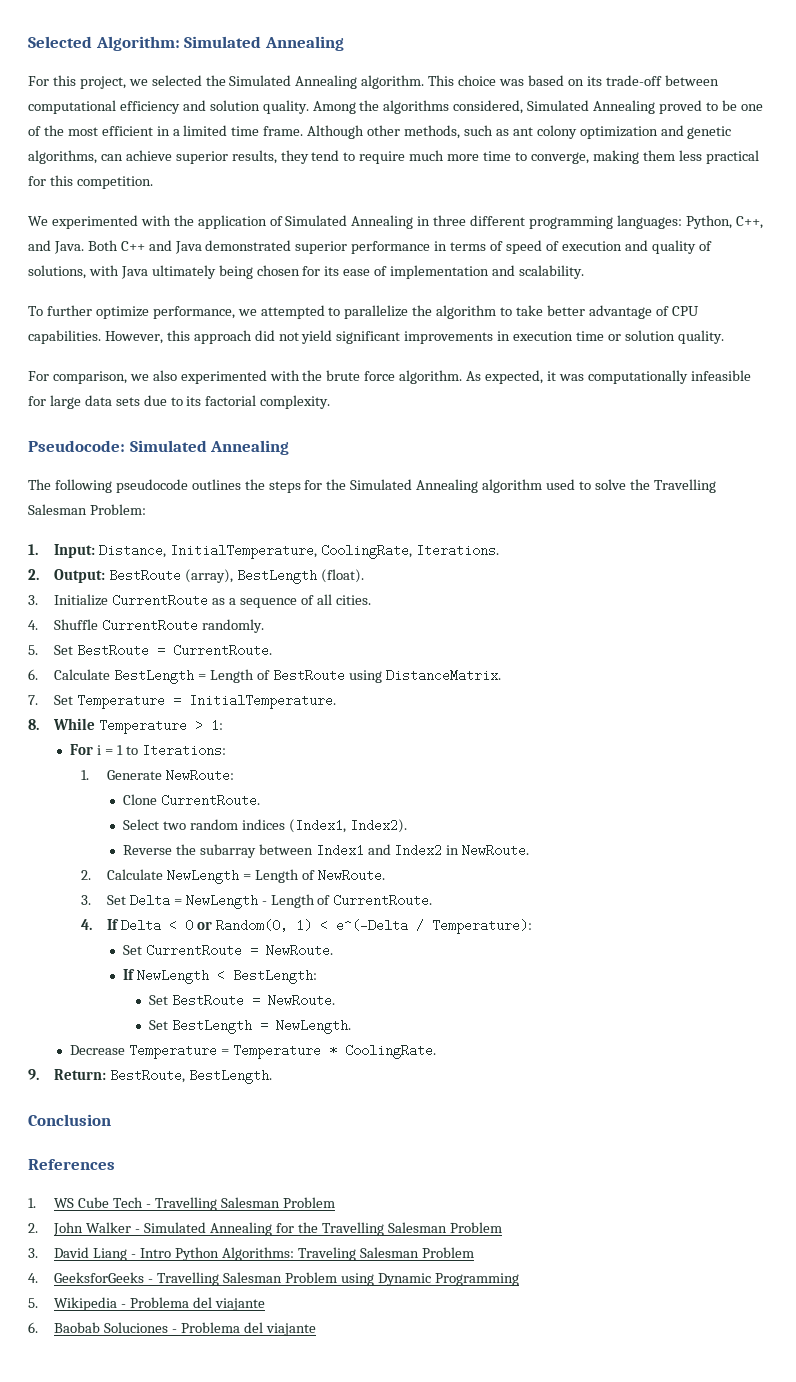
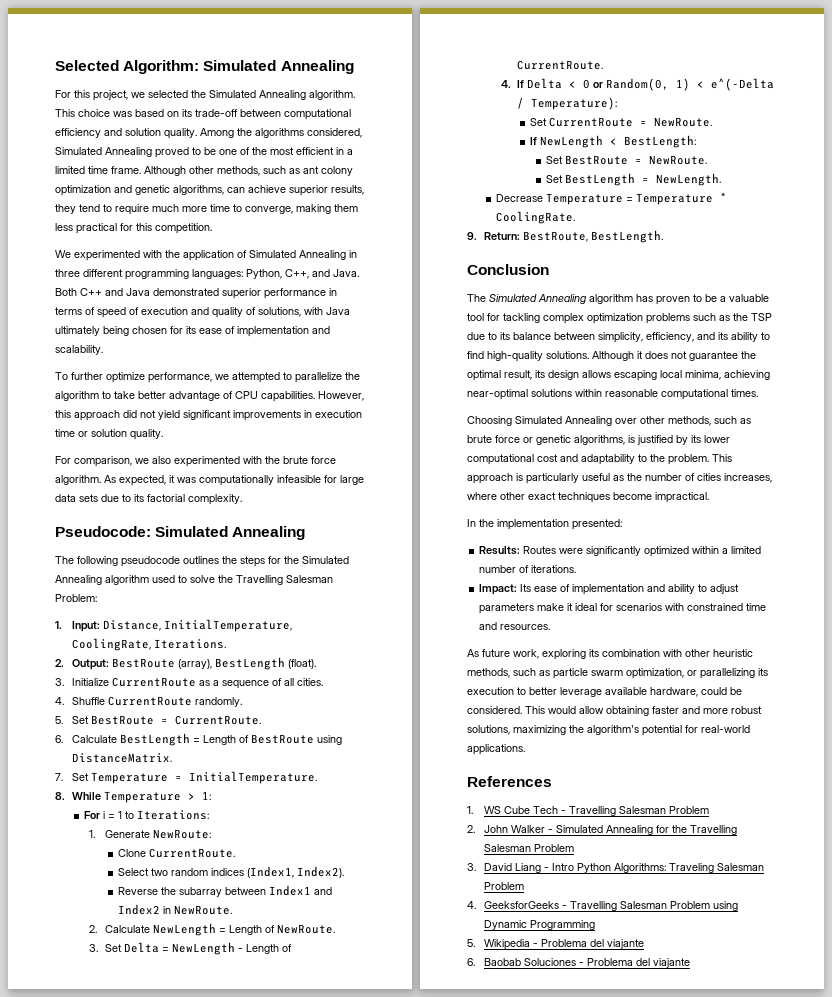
+ The Simulated Annealing algorithm has proven to be a valuable tool for tackling complex optimization problems such as the TSP due to its balance between simplicity, efficiency, and its ability to find high-quality solutions. Although it does not guarantee the optimal result, its design allows escaping local minima, achieving near-optimal solutions within reasonable computational times.
+ Choosing Simulated Annealing over other methods, such as brute force or genetic algorithms, is justified by its lower computational cost and adaptability to the problem. This approach is particularly useful as the number of cities increases, where other exact techniques become impractical.
+ In the implementation presented:
+ Results: Routes were significantly optimized within a limited number of iterations.
+ Impact: Its ease of implementation and ability to adjust parameters make it ideal for scenarios with constrained time and resources.
+ As future work, exploring its combination with other heuristic methods, such as particle swarm optimization, or parallelizing its execution to better leverage available hardware, could be considered. This would allow obtaining faster and more robust solutions, maximizing the algorithm's potential for real-world applications.

